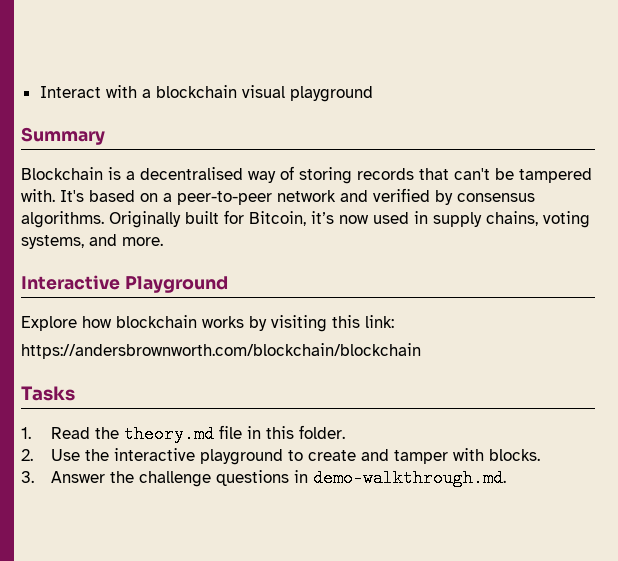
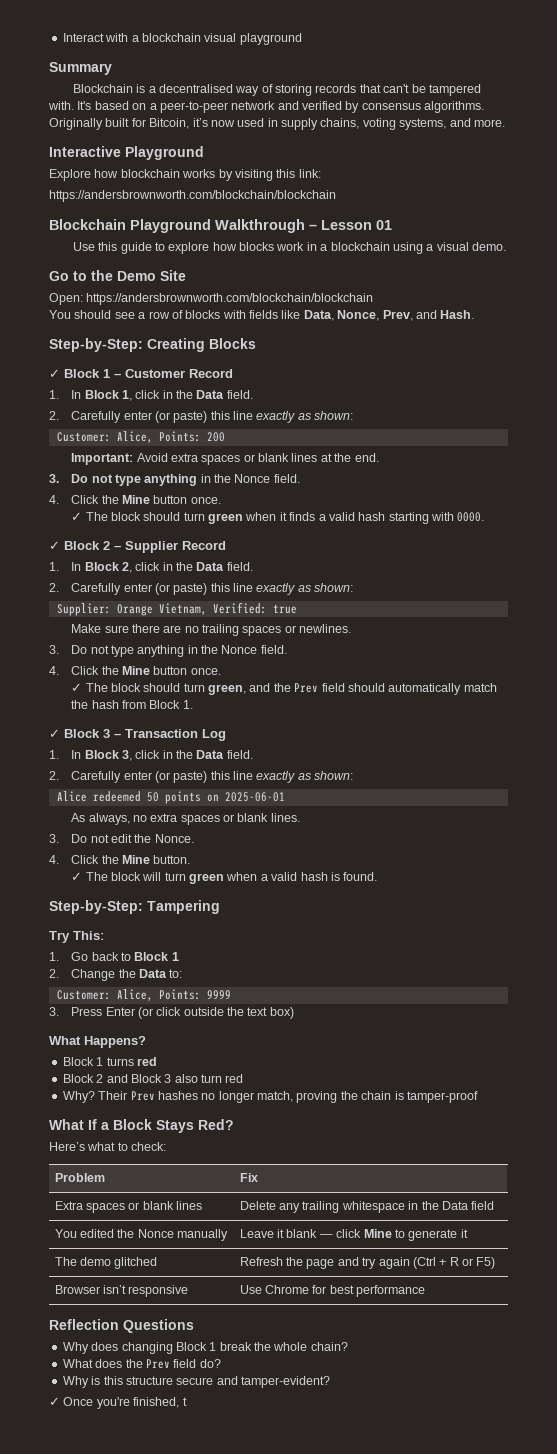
- Tasks
- 1. Read the theory.md file in this folder.
- 2. Use the interactive playground to create and tamper with blocks.
- 3. Answer the challenge questions in demo-walkthrough.md.
+ Blockchain Playground Walkthrough – Lesson 01
+ Use this guide to explore how blocks work in a blockchain using a visual demo.
+ Go to the Demo Site
+ Open: https://andersbrownworth.com/blockchain/blockchain
+ You should see a row of blocks with fields like Data, Nonce, Prev, and Hash.
+ Step-by-Step: Creating Blocks
+ ✓ Block 1 – Customer Record
+ 1. In Block 1, click in the Data field.
+ 2. Carefully enter (or paste) this line exactly as shown:
+ Customer: Alice, Points: 200
+ Important: Avoid extra spaces or blank lines at the end.
+ 3. Do not type anything in the Nonce field.
+ 4. Click the Mine button once.
+ ✓ The block should turn green when it finds a valid hash starting with 0000.
+ ✓ Block 2 – Supplier Record
+ 1. In Block 2, click in the Data field.
+ 2. Carefully enter (or paste) this line exactly as shown:
+ Supplier: Orange Vietnam, Verified: true
+ Make sure there are no trailing spaces or newlines.
+ 3. Do not type anything in the Nonce field.
+ 4. Click the Mine button once.
+ ✓ The block should turn green, and the Prev field should automatically match the hash from Block 1.
+ ✓ Block 3 – Transaction Log
+ 1. In Block 3, click in the Data field.
+ 2. Carefully enter (or paste) this line exactly as shown:
+ Alice redeemed 50 points on 2025-06-01
+ As always, no extra spaces or blank lines.
+ 3. Do not edit the Nonce.
+ 4. Click the Mine button.
+ ✓ The block will turn green when a valid hash is found.
+ Step-by-Step: Tampering
+ Try This:
+ 1. Go back to Block 1
+ 2. Change the Data to:
+ Customer: Alice, Points: 9999
+ 3. Press Enter (or click outside the text box)
+ What Happens?
+ Block 1 turns red
+ Block 2 and Block 3 also turn red
+ Why? Their Prev hashes no longer match, proving the chain is tamper-proof
+ What If a Block Stays Red?
+ Here’s what to check:
+ Problem | Fix
+ Extra spaces or blank lines | Delete any trailing whitespace in the Data field
+ You edited the Nonce manually | Leave it blank — click Mine to generate it
+ The demo glitched | Refresh the page and try again (Ctrl + R or F5)
+ Browser isn’t responsive | Use Chrome for best performance
+ Reflection Questions
+ Why does changing Block 1 break the whole chain?
+ What does the Prev field do?
+ Why is this structure secure and tamper-evident?
+ ✓ Once you're finished, t

